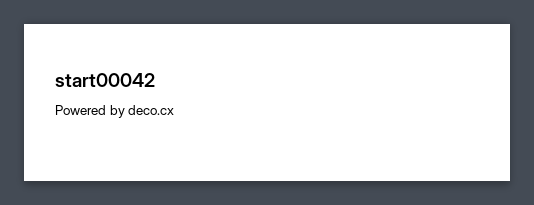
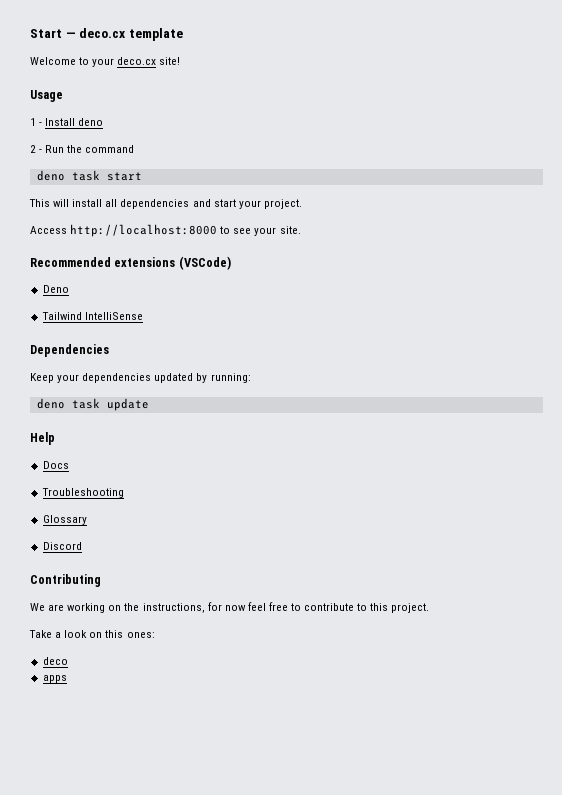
- start00042
- Powered by deco.cx
+ Start — deco.cx template
+ Welcome to your deco.cx site!
+ Usage
+ 1 - Install deno
+ 2 - Run the command
+ deno task start
+ This will install all dependencies and start your project.
+ Access http://localhost:8000 to see your site.
+ Recommended extensions (VSCode)
+ Deno
+ Tailwind IntelliSense
+ Dependencies
+ Keep your dependencies updated by running:
+ deno task update
+ Help
+ Docs
+ Troubleshooting
+ Glossary
+ Discord
+ Contributing
+ We are working on the instructions, for now feel free to contribute to this project.
+ Take a look on this ones:
+ deco
+ apps

